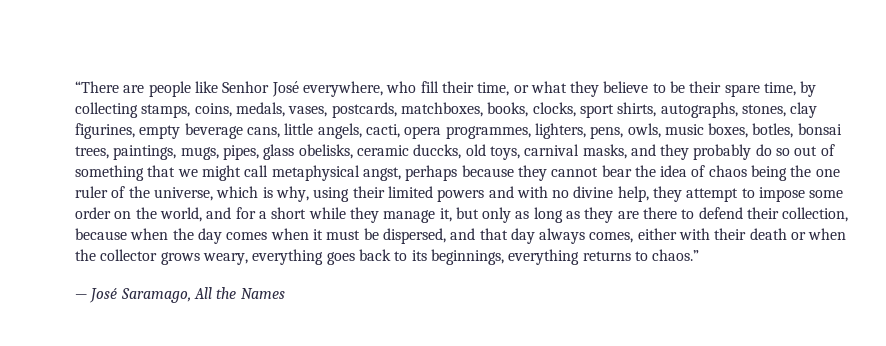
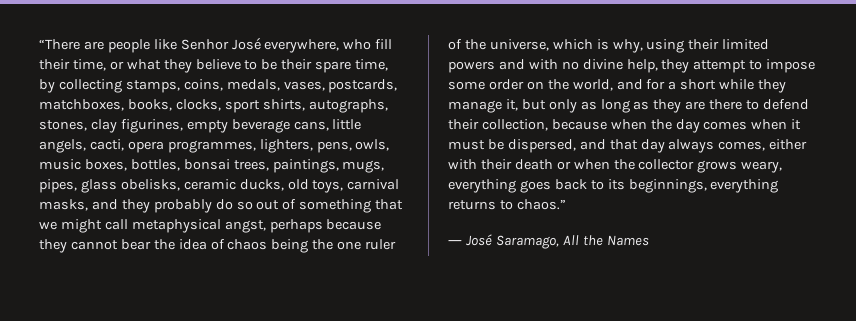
- “There are people like Senhor José everywhere, who fill their time, or what they believe to be their spare time, by collecting stamps, coins, medals, vases, postcards, matchboxes, books, clocks, sport shirts, autographs, stones, clay figurines, empty beverage cans, little angels, cacti, opera programmes, lighters, pens, owls, music boxes, botles, bonsai trees, paintings, mugs, pipes, glass obelisks, ceramic duccks, old toys, carnival masks, and they probably do so out of something that we might call metaphysical angst, perhaps because they cannot bear the idea of chaos being the one ruler of the universe, which is why, using their limited powers and with no divine help, they attempt to impose some order on the world, and for a short while they manage it, but only as long as they are there to defend their collection, because when the day comes when it must be dispersed, and that day always comes, either with their death or when the collector grows weary, everything goes back to its beginnings, everything returns to chaos.”
+ “There are people like Senhor José everywhere, who fill their time, or what they believe to be their spare time, by collecting stamps, coins, medals, vases, postcards, matchboxes, books, clocks, sport shirts, autographs, stones, clay figurines, empty beverage cans, little angels, cacti, opera programmes, lighters, pens, owls, music boxes, bottles, bonsai trees, paintings, mugs, pipes, glass obelisks, ceramic ducks, old toys, carnival masks, and they probably do so out of something that we might call metaphysical angst, perhaps because they cannot bear the idea of chaos being the one ruler of the universe, which is why, using their limited powers and with no divine help, they attempt to impose some order on the world, and for a short while they manage it, but only as long as they are there to defend their collection, because when the day comes when it must be dispersed, and that day always comes, either with their death or when the collector grows weary, everything goes back to its beginnings, everything returns to chaos.”

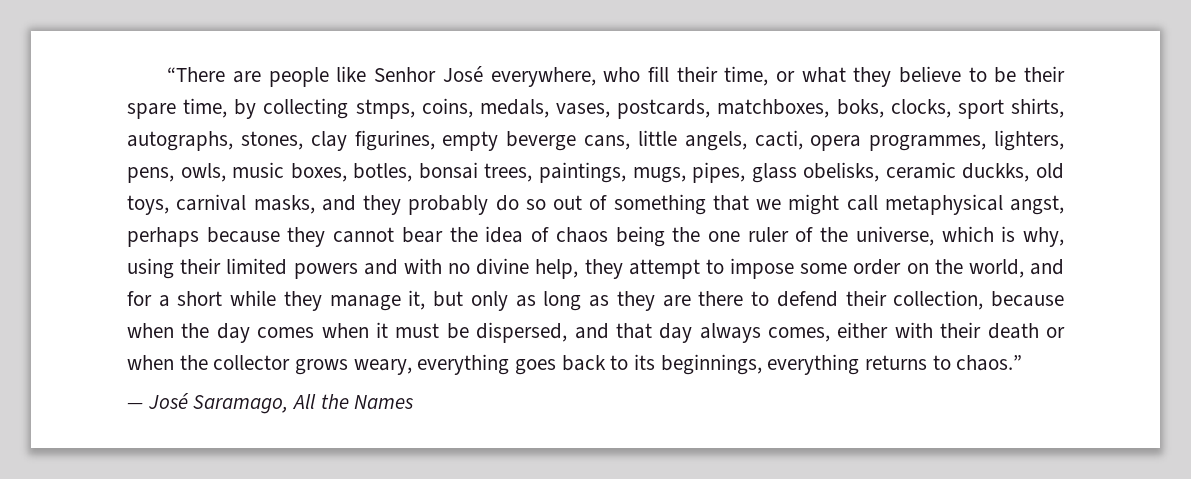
- “There are people like Senhor José everywhere, who fill their time, or what they believe to be their spare time, by collecting stamps, coins, medals, vases, postcards, matchboxes, books, clocks, sport shirts, autographs, stones, clay figurines, empty beverage cans, little angels, cacti, opera programmes, lighters, pens, owls, music boxes, bottles, bonsai trees, paintings, mugs, pipes, glass obelisks, ceramic ducks, old toys, carnival masks, and they probably do so out of something that we might call metaphysical angst, perhaps because they cannot bear the idea of chaos being the one ruler of the universe, which is why, using their limited powers and with no divine help, they attempt to impose some order on the world, and for a short while they manage it, but only as long as they are there to defend their collection, because when the day comes when it must be dispersed, and that day always comes, either with their death or when the collector grows weary, everything goes back to its beginnings, everything returns to chaos.”
+ “There are people like Senhor José everywhere, who fill their time, or what they believe to be their spare time, by collecting stmps, coins, medals, vases, postcards, matchboxes, boks, clocks, sport shirts, autographs, stones, clay figurines, empty beverge cans, little angels, cacti, opera programmes, lighters, pens, owls, music boxes, botles, bonsai trees, paintings, mugs, pipes, glass obelisks, ceramic duckks, old toys, carnival masks, and they probably do so out of something that we might call metaphysical angst, perhaps because they cannot bear the idea of chaos being the one ruler of the universe, which is why, using their limited powers and with no divine help, they attempt to impose some order on the world, and for a short while they manage it, but only as long as they are there to defend their collection, because when the day comes when it must be dispersed, and that day always comes, either with their death or when the collector grows weary, everything goes back to its beginnings, everything returns to chaos.”

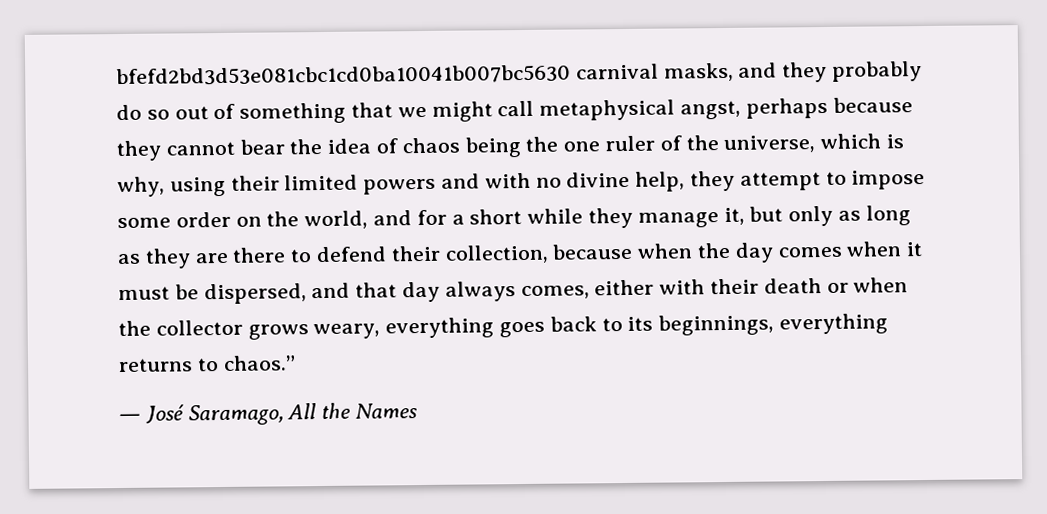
- “There are people like Senhor José everywhere, who fill their time, or what they believe to be their spare time, by collecting stmps, coins, medals, vases, postcards, matchboxes, boks, clocks, sport shirts, autographs, stones, clay figurines, empty beverge cans, little angels, cacti, opera programmes, lighters, pens, owls, music boxes, botles, bonsai trees, paintings, mugs, pipes, glass obelisks, ceramic duckks, old toys, carnival masks, and they probably do so out of something that we might call metaphysical angst, perhaps because they cannot bear the idea of chaos being the one ruler of the universe, which is why, using their limited powers and with no divine help, they attempt to impose some order on the world, and for a short while they manage it, but only as long as they are there to defend their collection, because when the day comes when it must be dispersed, and that day always comes, either with their death or when the collector grows weary, everything goes back to its beginnings, everything returns to chaos.”
+ bfefd2bd3d53e081cbc1cd0ba10041b007bc5630 carnival masks, and they probably do so out of something that we might call metaphysical angst, perhaps because they cannot bear the idea of chaos being the one ruler of the universe, which is why, using their limited powers and with no divine help, they attempt to impose some order on the world, and for a short while they manage it, but only as long as they are there to defend their collection, because when the day comes when it must be dispersed, and that day always comes, either with their death or when the collector grows weary, everything goes back to its beginnings, everything returns to chaos.”

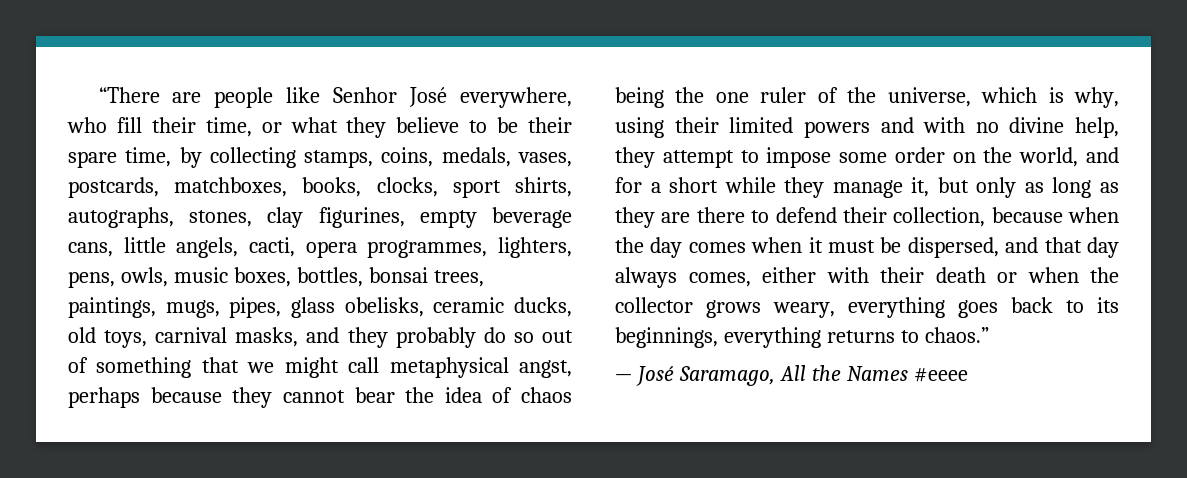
- bfefd2bd3d53e081cbc1cd0ba10041b007bc5630 carnival masks, and they probably do so out of something that we might call metaphysical angst, perhaps because they cannot bear the idea of chaos being the one ruler of the universe, which is why, using their limited powers and with no divine help, they attempt to impose some order on the world, and for a short while they manage it, but only as long as they are there to defend their collection, because when the day comes when it must be dispersed, and that day always comes, either with their death or when the collector grows weary, everything goes back to its beginnings, everything returns to chaos.”
+ “There are people like Senhor José everywhere, who fill their time, or what they believe to be their spare time, by collecting stamps, coins, medals, vases, postcards, matchboxes, books, clocks, sport shirts, autographs, stones, clay figurines, empty beverage cans, little angels, cacti, opera programmes, lighters, pens, owls, music boxes, bottles, bonsai trees, paintings, mugs, pipes, glass obelisks, ceramic ducks, old toys, carnival masks, and they probably do so out of something that we might call metaphysical angst, perhaps because they cannot bear the idea of chaos being the one ruler of the universe, which is why, using their limited powers and with no divine help, they attempt to impose some order on the world, and for a short while they manage it, but only as long as they are there to defend their collection, because when the day comes when it must be dispersed, and that day always comes, either with their death or when the collector grows weary, everything goes back to its beginnings, everything returns to chaos.”
- ― José Saramago, All the Names
+ ― José Saramago, All the Names #eeee

